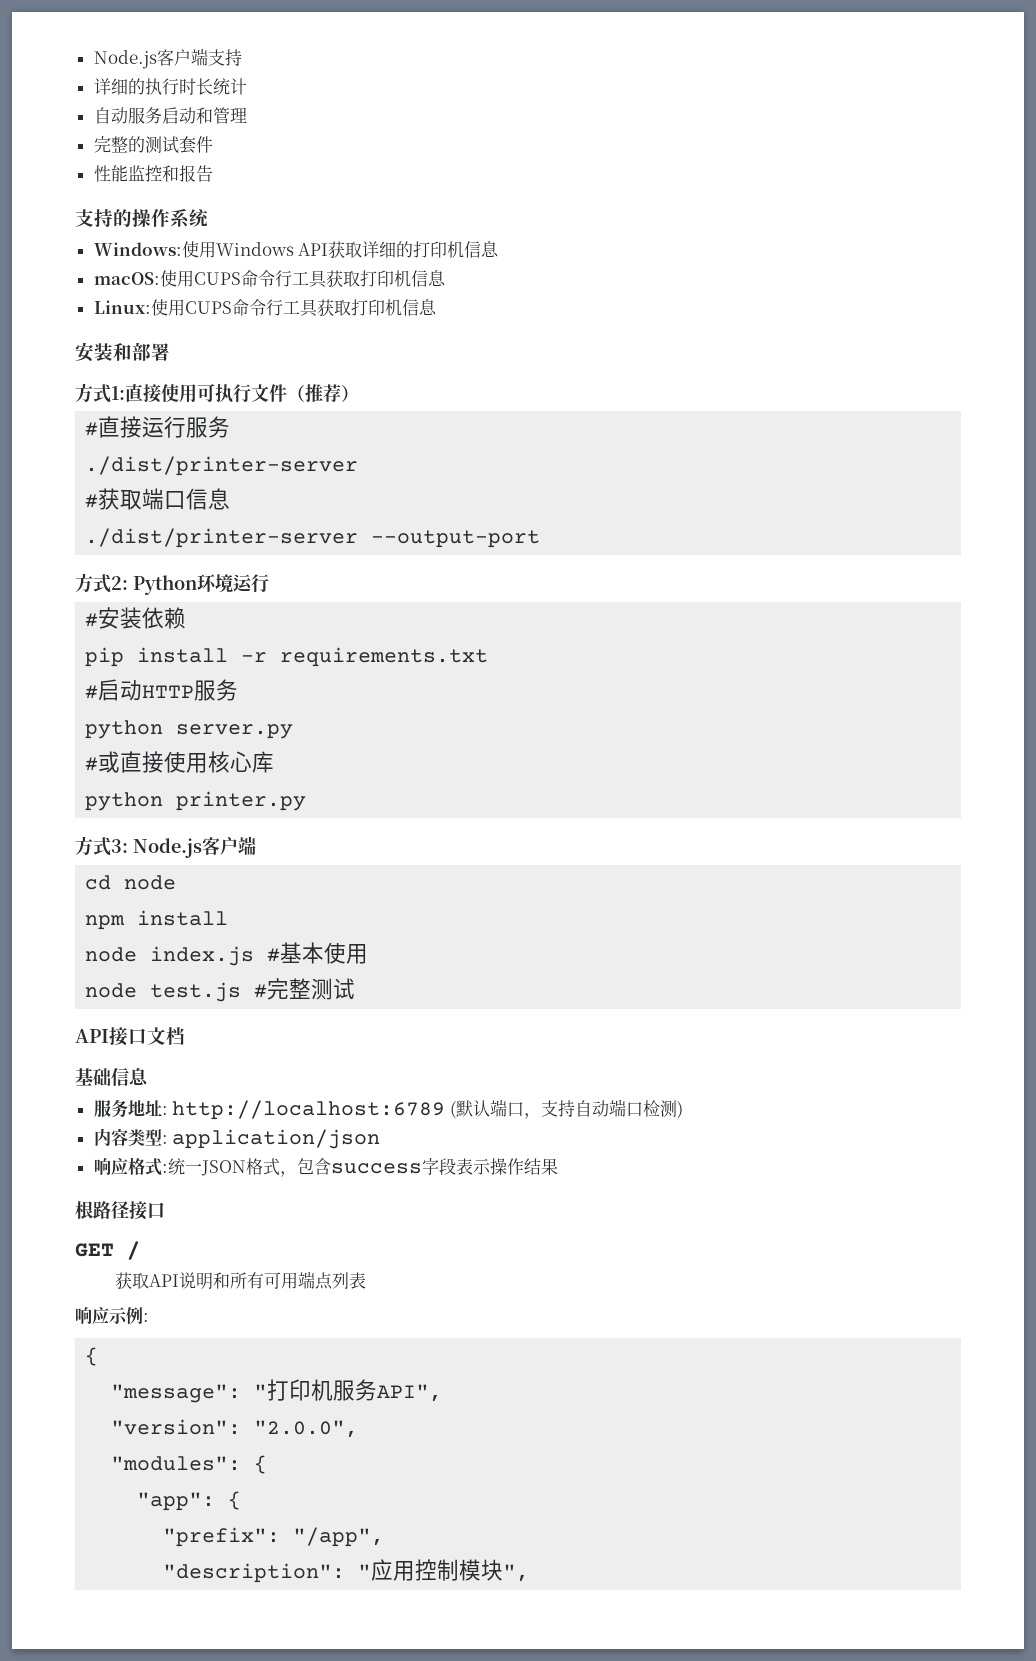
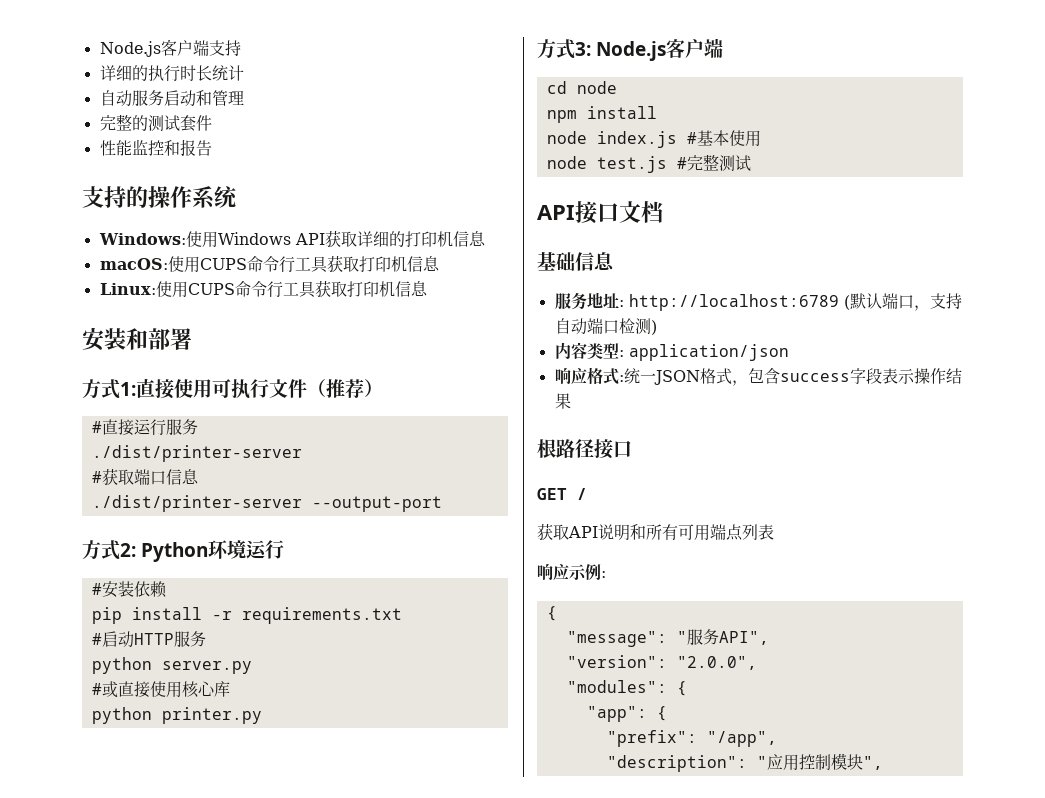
- "message": "打印机服务API",
+ "message": "服务API",

